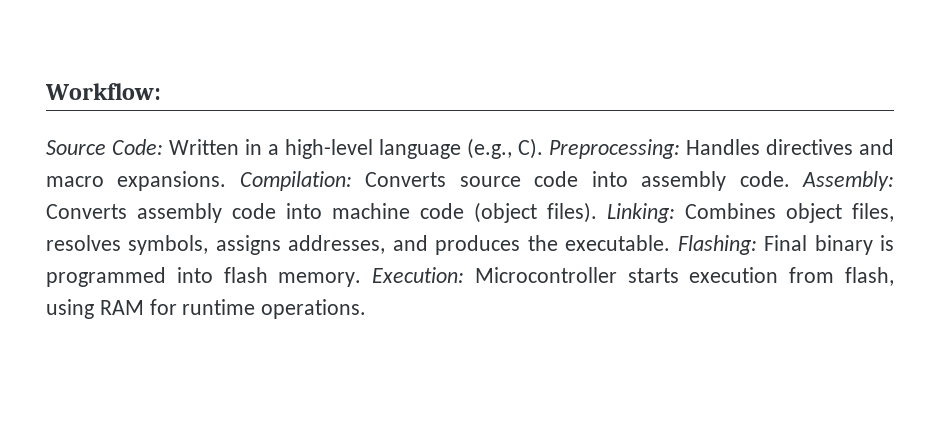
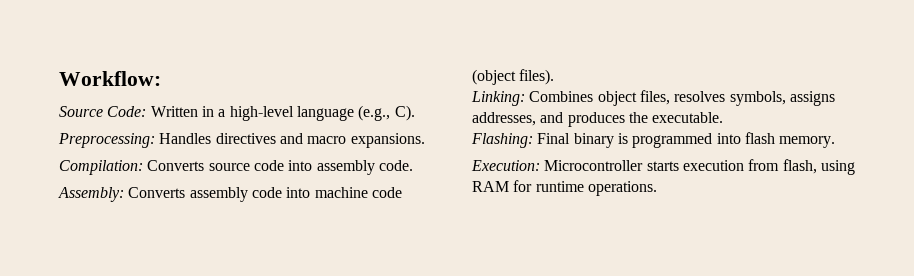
- Written in a high-level language (e.g., C). Preprocessing:
+ Written in a high-level language (e.g., C).
+ Preprocessing:
- Handles directives and macro expansions. Compilation:
+ Handles directives and macro expansions.
+ Compilation:
- Converts source code into assembly code. Assembly:
+ Converts source code into assembly code.
+ Assembly:
- Converts assembly code into machine code (object files). Linking:
+ Converts assembly code into machine code (object files).
+ Linking:
- Combines object files, resolves symbols, assigns addresses, and produces the executable. Flashing:
+ Combines object files, resolves symbols, assigns addresses, and produces the executable.
+ Flashing:
- Final binary is programmed into flash memory. Execution:
+ Final binary is programmed into flash memory.
+ Execution:

